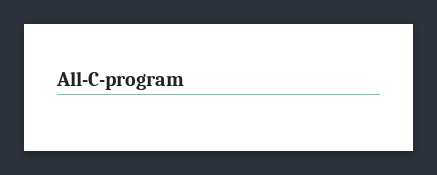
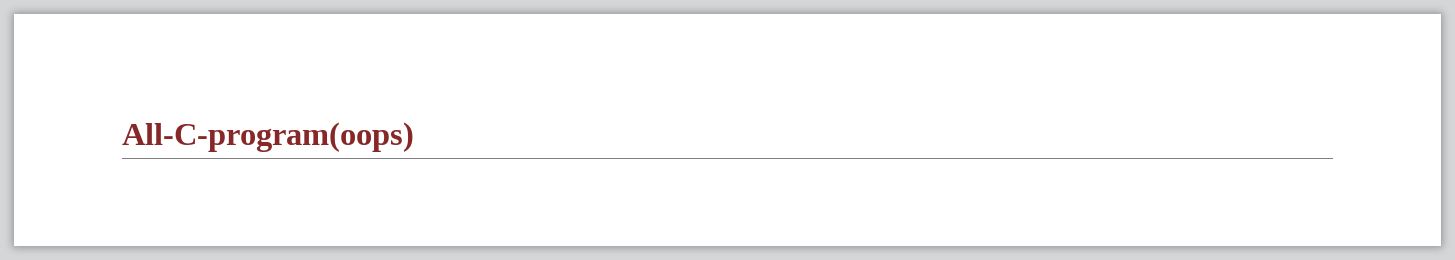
- All-C-program
+ All-C-program(oops)

